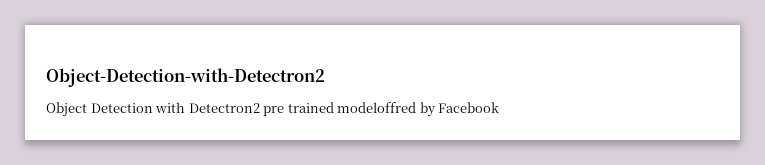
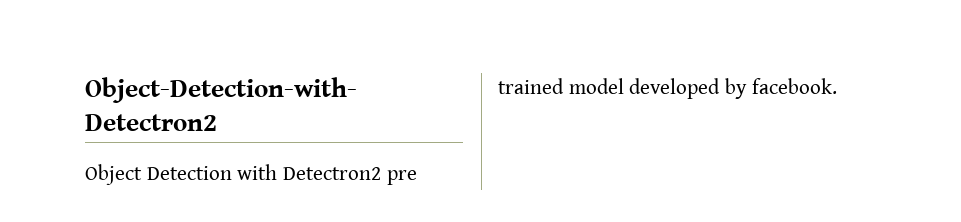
- Object Detection with Detectron2 pre trained modeloffred by Facebook
+ Object Detection with Detectron2 pre trained model developed by facebook.

